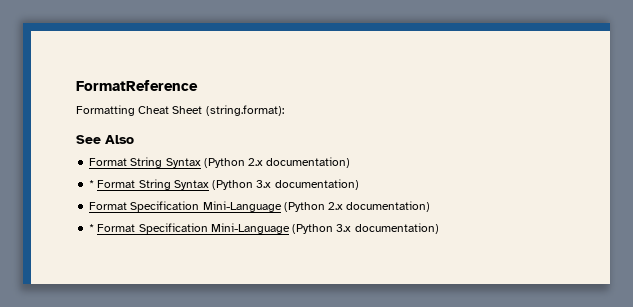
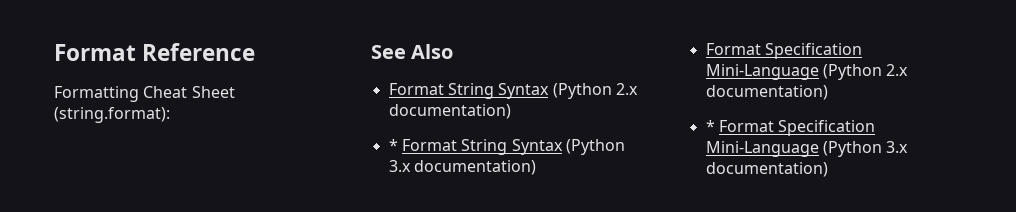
- FormatReference
+ Format Reference

